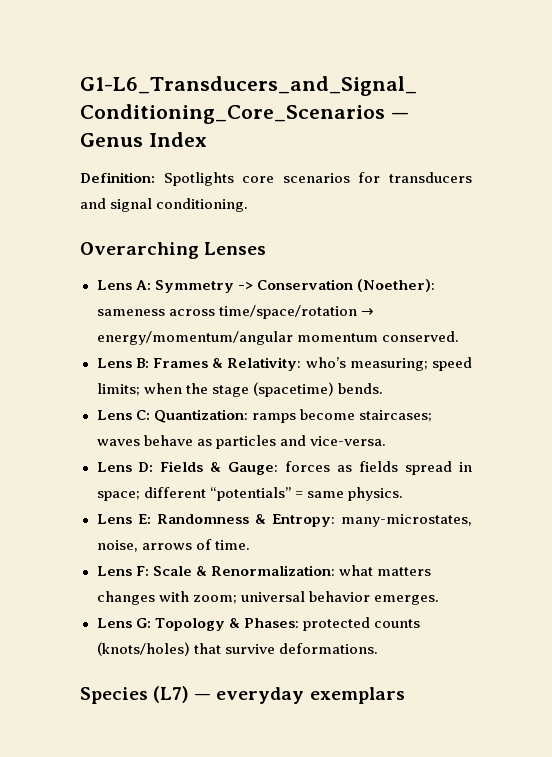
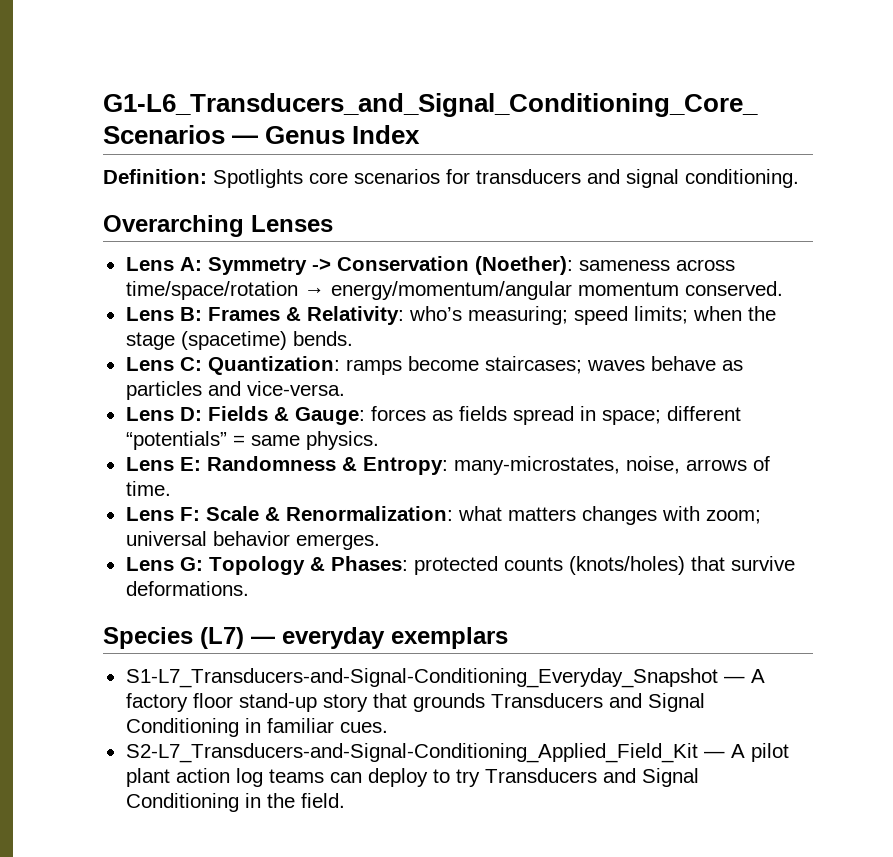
+ S1-L7_Transducers-and-Signal-Conditioning_Everyday_Snapshot — A factory floor stand-up story that grounds Transducers and Signal Conditioning in familiar cues.
+ S2-L7_Transducers-and-Signal-Conditioning_Applied_Field_Kit — A pilot plant action log teams can deploy to try Transducers and Signal Conditioning in the field.

